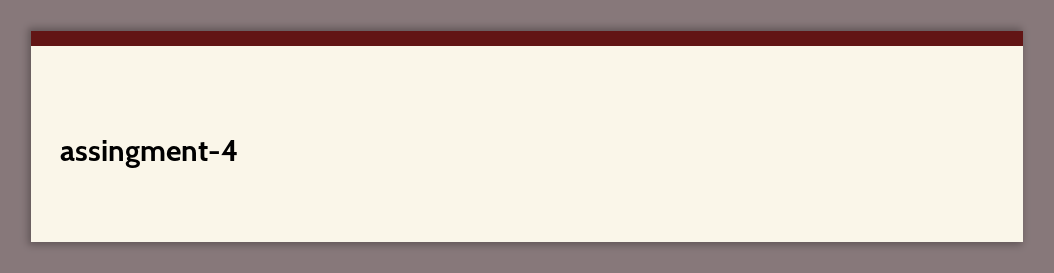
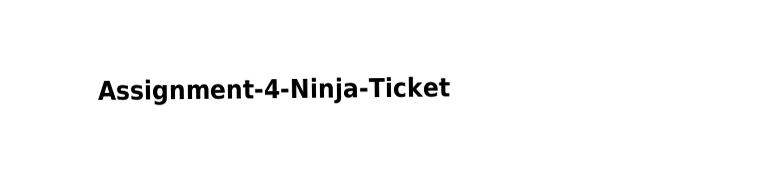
- assingment-4
+ Assignment-4-Ninja-Ticket

